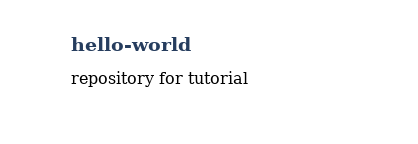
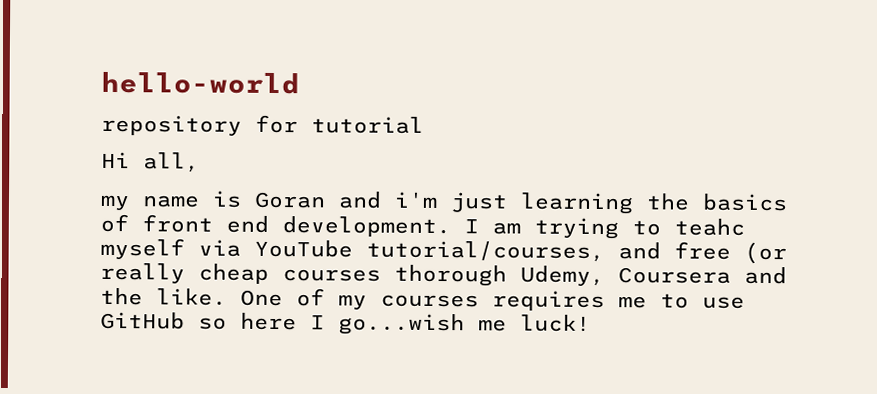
+ Hi all,
+ my name is Goran and i'm just learning the basics of front end development. I am trying to teahc myself via YouTube tutorial/courses, and free (or really cheap courses thorough Udemy, Coursera and the like. One of my courses requires me to use GitHub so here I go...wish me luck!

